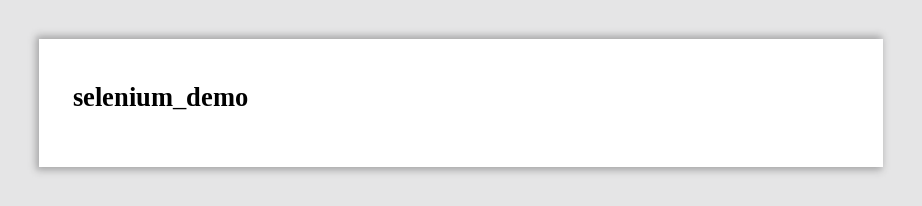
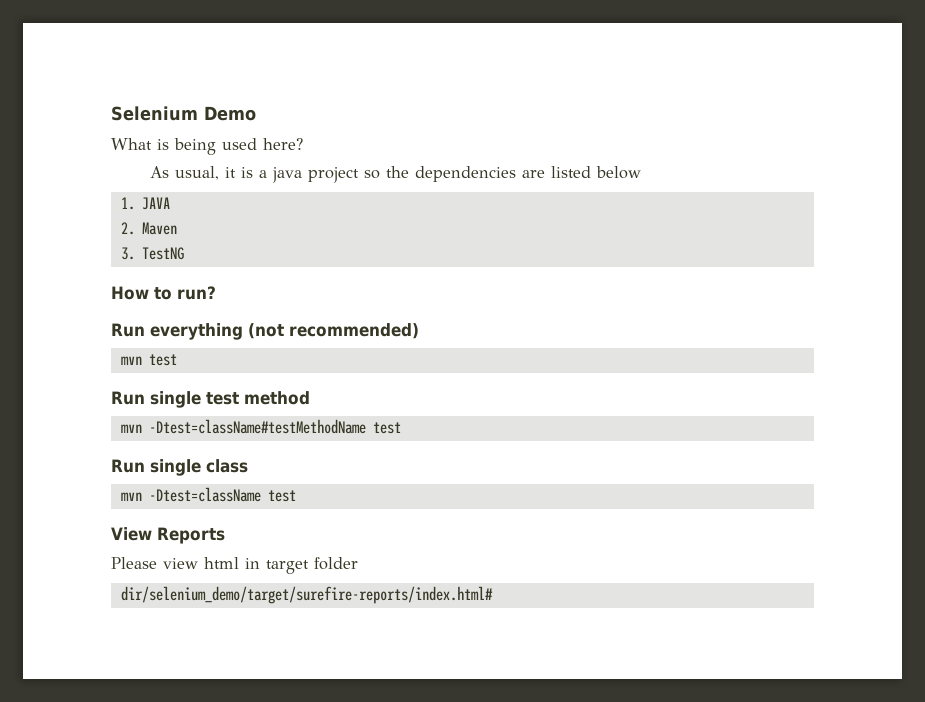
- selenium_demo
+ Selenium Demo
+ What is being used here?
+ As usual, it is a java project so the dependencies are listed below
+ 1. JAVA
+ 2. Maven
+ 3. TestNG
+ How to run?
+ Run everything (not recommended)
+ mvn test
+ Run single test method
+ mvn -Dtest=className#testMethodName test
+ Run single class
+ mvn -Dtest=className test
+ View Reports
+ Please view html in target folder
+ dir/selenium_demo/target/surefire-reports/index.html#

